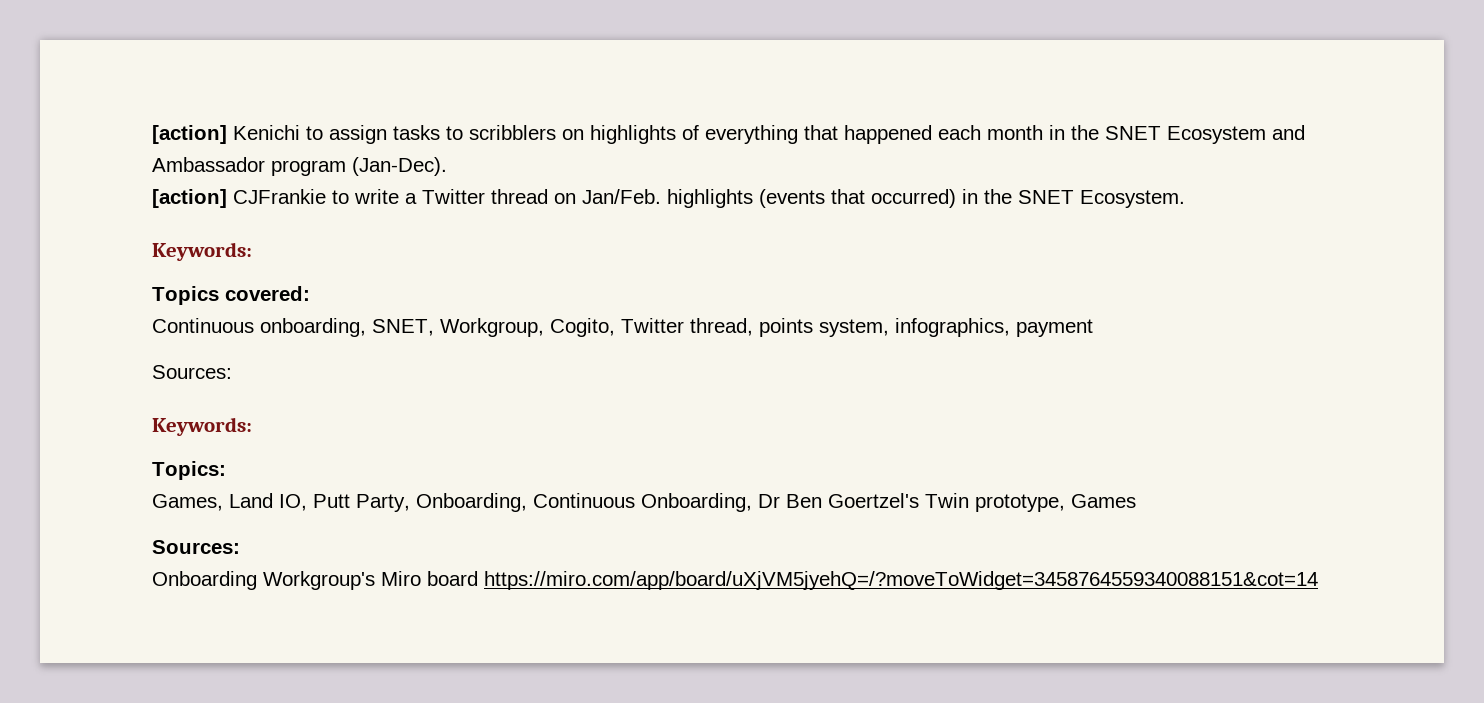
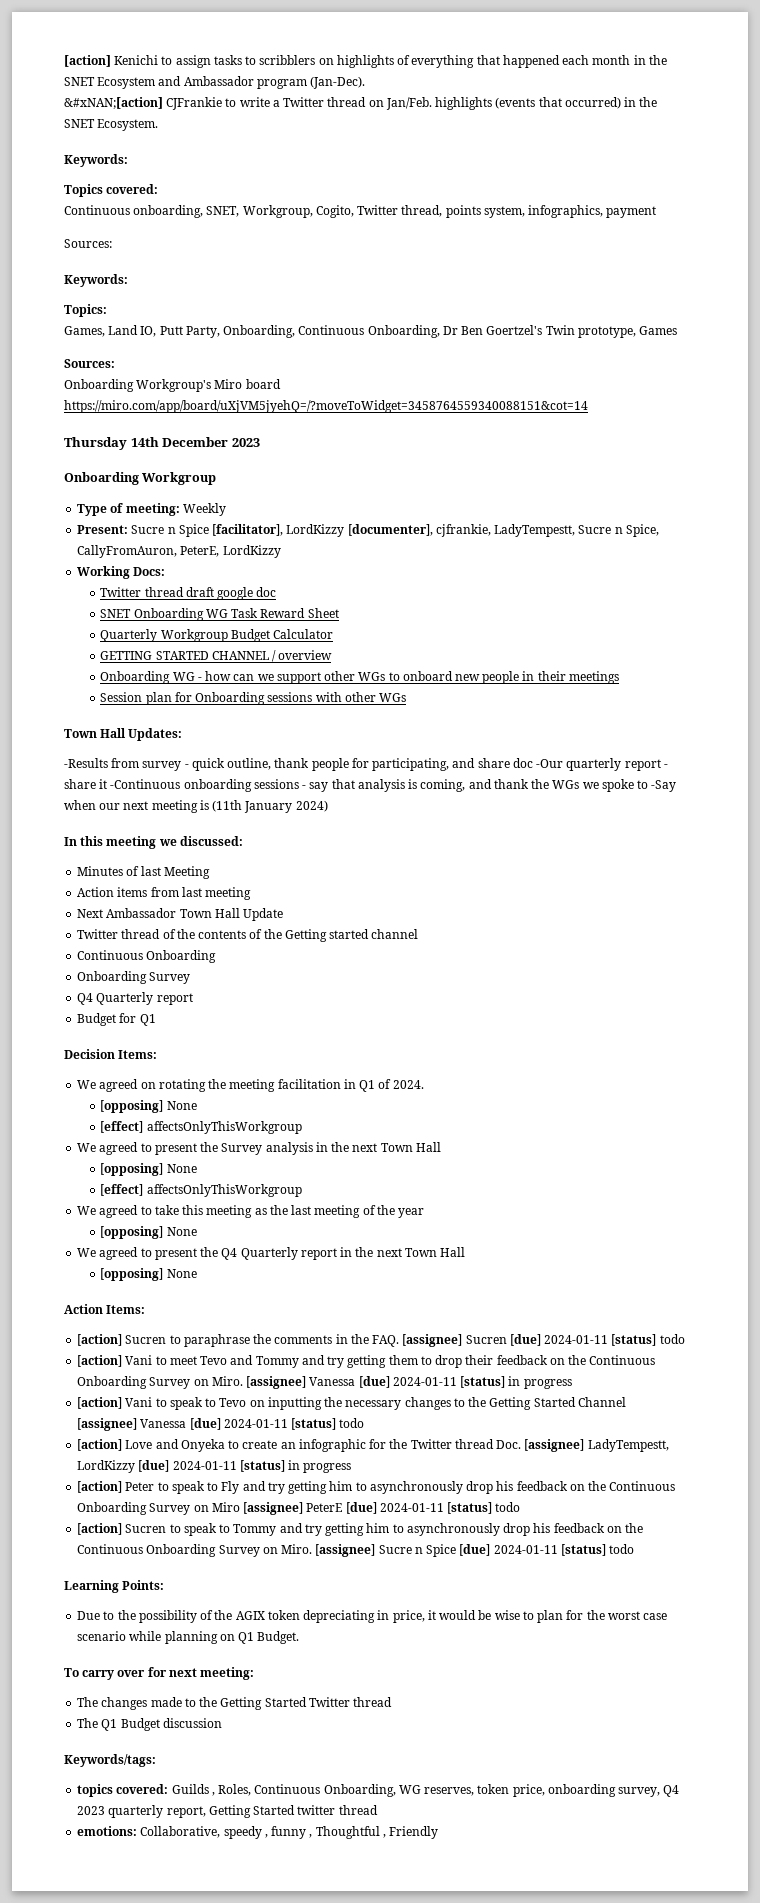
- [action] CJFrankie to write a Twitter thread on Jan/Feb. highlights (events that occurred) in the SNET Ecosystem.
+ &#xNAN;[action] CJFrankie to write a Twitter thread on Jan/Feb. highlights (events that occurred) in the SNET Ecosystem.
+ Thursday 14th December 2023
+ Onboarding Workgroup
+ Type of meeting: Weekly
+ Present: Sucre n Spice [facilitator], LordKizzy [documenter], cjfrankie, LadyTempestt, Sucre n Spice, CallyFromAuron, PeterE, LordKizzy
+ Working Docs:
+ Twitter thread draft google doc
+ SNET Onboarding WG Task Reward Sheet
+ Quarterly Workgroup Budget Calculator
+ GETTING STARTED CHANNEL / overview
+ Onboarding WG - how can we support other WGs to onboard new people in their meetings
+ Session plan for Onboarding sessions with other WGs
+ Town Hall Updates:
+ -Results from survey - quick outline, thank people for participating, and share doc -Our quarterly report - share it -Continuous onboarding sessions - say that analysis is coming, and thank the WGs we spoke to -Say when our next meeting is (11th January 2024)
+ In this meeting we discussed:
+ Minutes of last Meeting
+ Action items from last meeting
+ Next Ambassador Town Hall Update
+ Twitter thread of the contents of the Getting started channel
+ Continuous Onboarding
+ Onboarding Survey
+ Q4 Quarterly report
+ Budget for Q1
+ Decision Items:
+ We agreed on rotating the meeting facilitation in Q1 of 2024.
+ [opposing] None
+ [effect] affectsOnlyThisWorkgroup
+ We agreed to present the Survey analysis in the next Town Hall
+ [opposing] None
+ [effect] affectsOnlyThisWorkgroup
+ We agreed to take this meeting as the last meeting of the year
+ [opposing] None
+ We agreed to present the Q4 Quarterly report in the next Town Hall
+ [opposing] None
+ Action Items:
+ [action] Sucren to paraphrase the comments in the FAQ. [assignee] Sucren [due] 2024-01-11 [status] todo
+ [action] Vani to meet Tevo and Tommy and try getting them to drop their feedback on the Continuous Onboarding Survey on Miro. [assignee] Vanessa [due] 2024-01-11 [status] in progress
+ [action] Vani to speak to Tevo on inputting the necessary changes to the Getting Started Channel [assignee] Vanessa [due] 2024-01-11 [status] todo
+ [action] Love and Onyeka to create an infographic for the Twitter thread Doc. [assignee] LadyTempestt, LordKizzy [due] 2024-01-11 [status] in progress
+ [action] Peter to speak to Fly and try getting him to asynchronously drop his feedback on the Continuous Onboarding Survey on Miro [assignee] PeterE [due] 2024-01-11 [status] todo
+ [action] Sucren to speak to Tommy and try getting him to asynchronously drop his feedback on the Continuous Onboarding Survey on Miro. [assignee] Sucre n Spice [due] 2024-01-11 [status] todo
+ Learning Points:
+ Due to the possibility of the AGIX token depreciating in price, it would be wise to plan for the worst case scenario while planning on Q1 Budget.
+ To carry over for next meeting:
+ The changes made to the Getting Started Twitter thread
+ The Q1 Budget discussion
+ Keywords/tags:
+ topics covered: Guilds , Roles, Continuous Onboarding, WG reserves, token price, onboarding survey, Q4 2023 quarterly report, Getting Started twitter thread
+ emotions: Collaborative, speedy , funny , Thoughtful , Friendly

